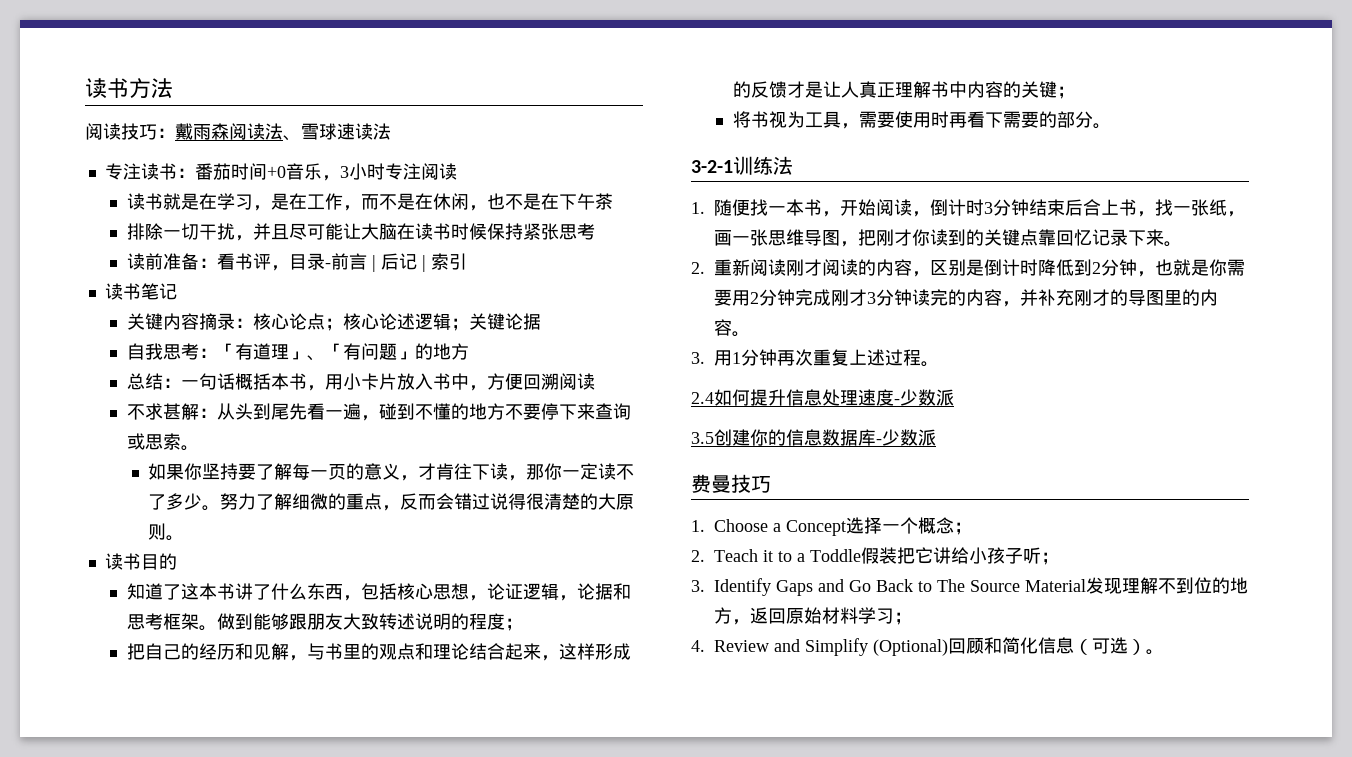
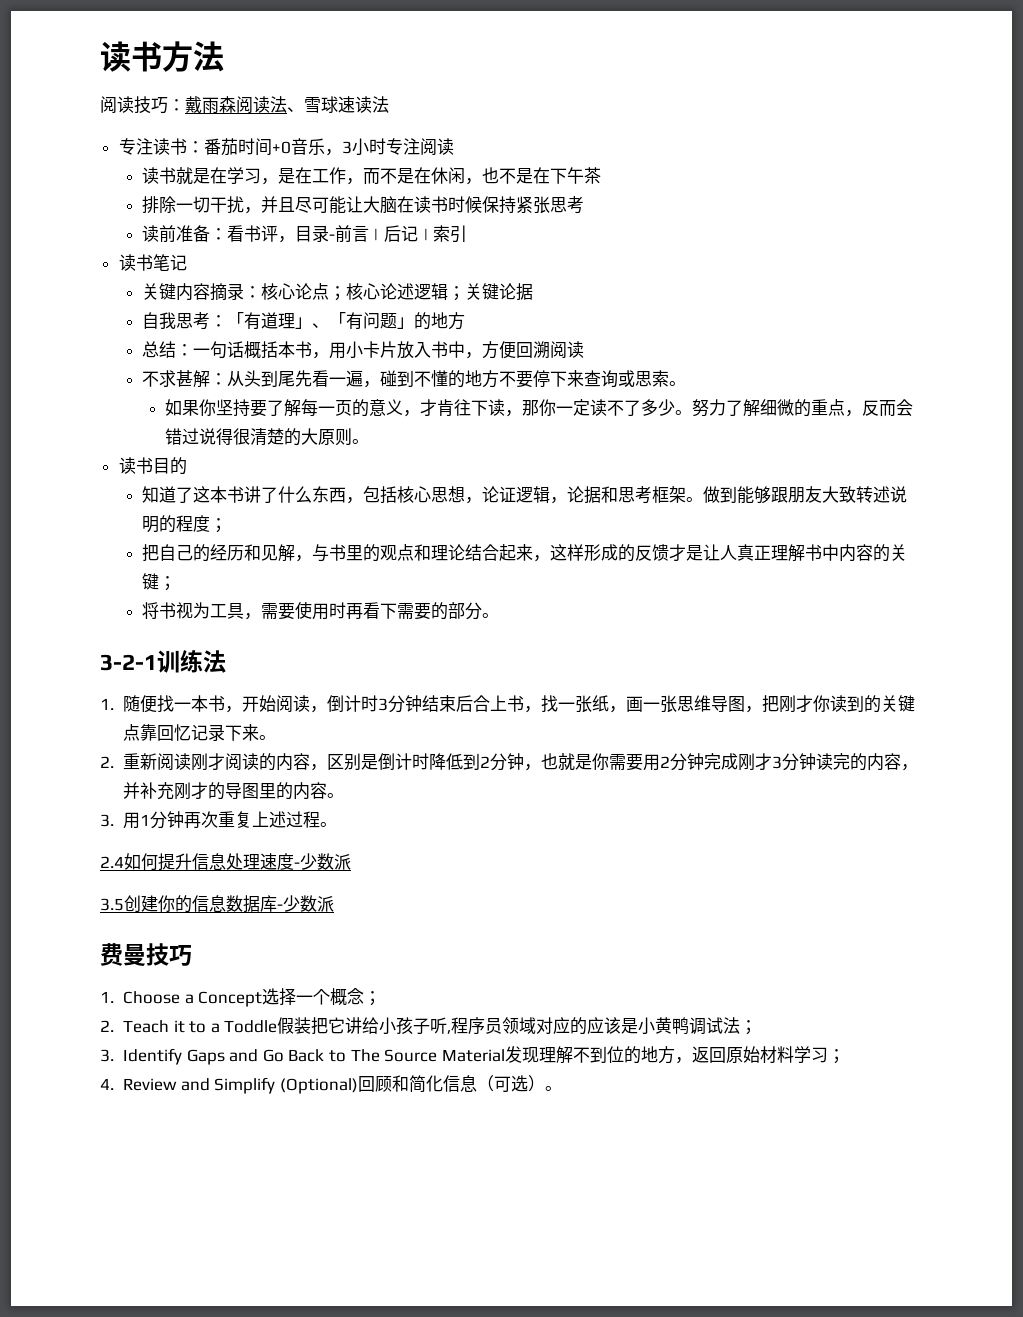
- 2. Teach it to a Toddle假装把它讲给小孩子听；
+ 2. Teach it to a Toddle假装把它讲给小孩子听,程序员领域对应的应该是小黄鸭调试法；

